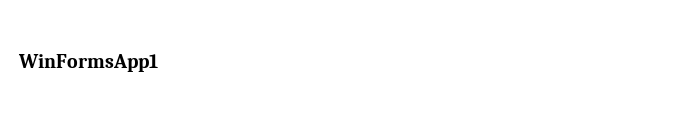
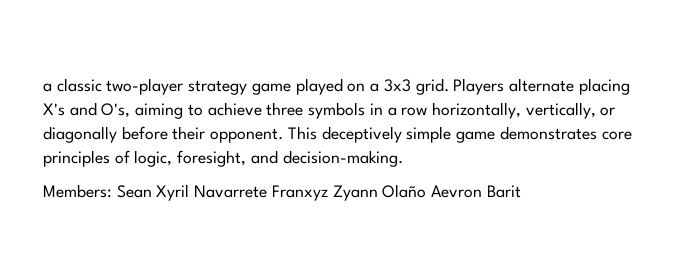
- WinFormsApp1
+ a classic two-player strategy game played on a 3x3 grid. Players alternate placing X's and O's, aiming to achieve three symbols in a row horizontally, vertically, or diagonally before their opponent. This deceptively simple game demonstrates core principles of logic, foresight, and decision-making.
+ Members: Sean Xyril Navarrete Franxyz Zyann Olaño Aevron Barit

